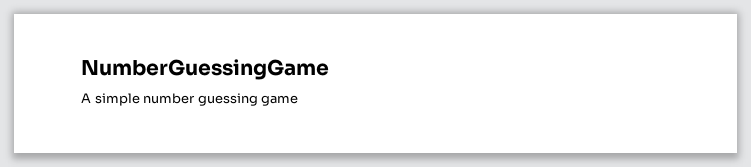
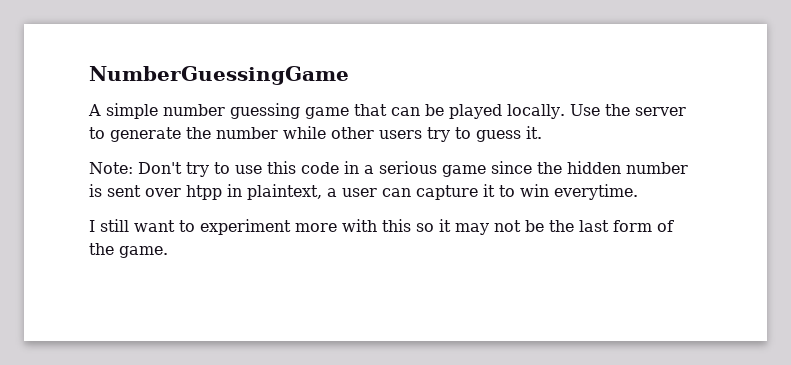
- A simple number guessing game
+ A simple number guessing game that can be played locally. Use the server to generate the number while other users try to guess it.
+ Note: Don't try to use this code in a serious game since the hidden number is sent over htpp in plaintext, a user can capture it to win everytime.
+ I still want to experiment more with this so it may not be the last form of the game.

